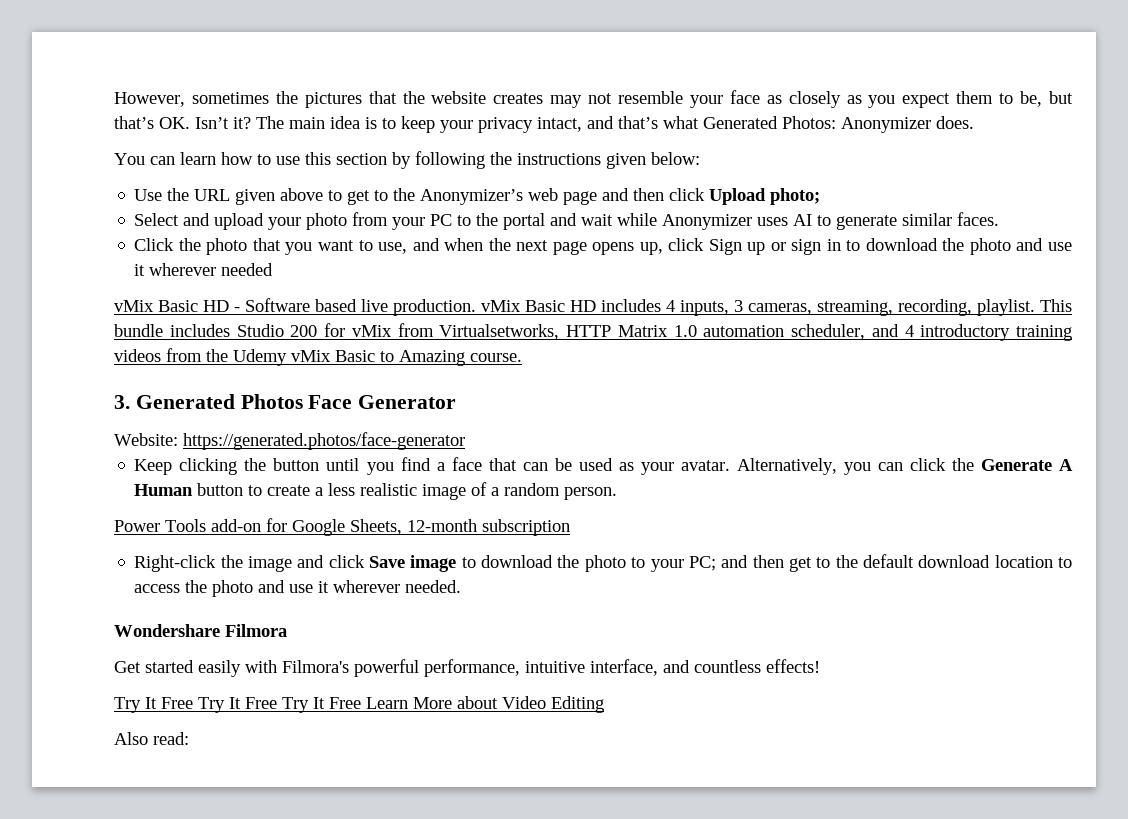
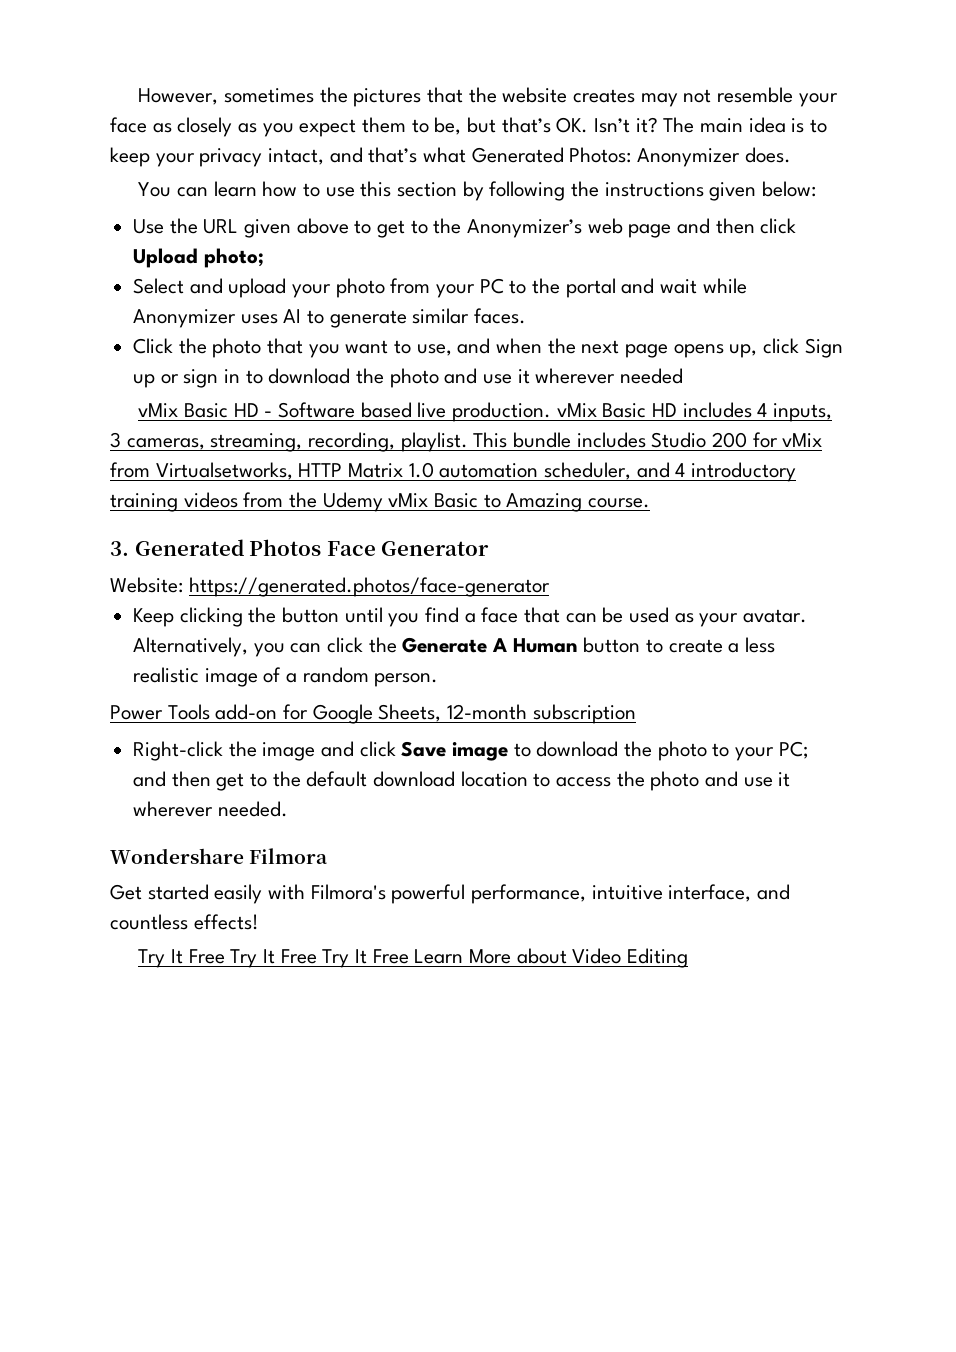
- Also read:

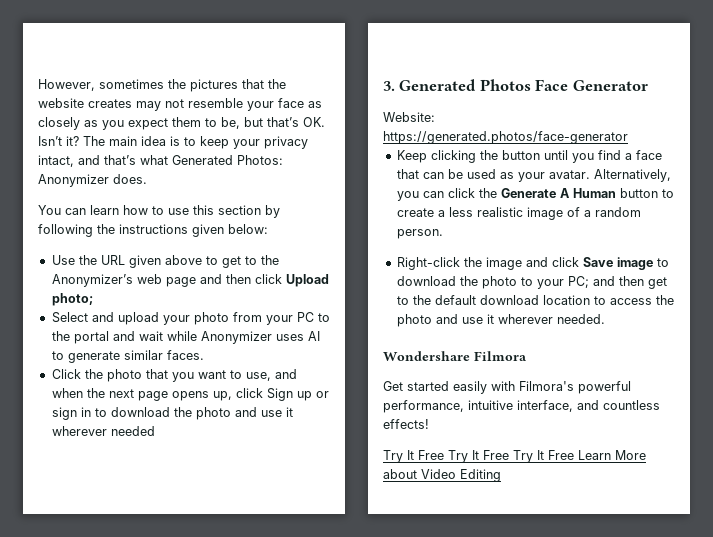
- vMix Basic HD - Software based live production. vMix Basic HD includes 4 inputs, 3 cameras, streaming, recording, playlist. This bundle includes Studio 200 for vMix from Virtualsetworks, HTTP Matrix 1.0 automation scheduler, and 4 introductory training videos from the Udemy vMix Basic to Amazing course.
- Power Tools add-on for Google Sheets, 12-month subscription

